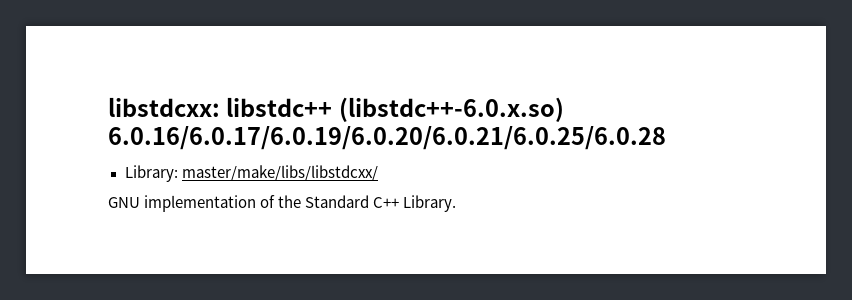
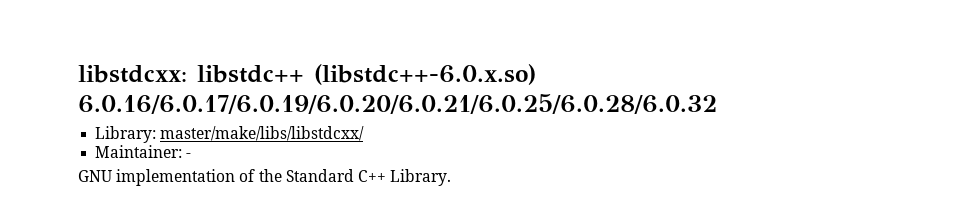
- libstdcxx: libstdc++ (libstdc++-6.0.x.so) 6.0.16/6.0.17/6.0.19/6.0.20/6.0.21/6.0.25/6.0.28
+ libstdcxx: libstdc++ (libstdc++-6.0.x.so) 6.0.16/6.0.17/6.0.19/6.0.20/6.0.21/6.0.25/6.0.28/6.0.32
+ Maintainer: -

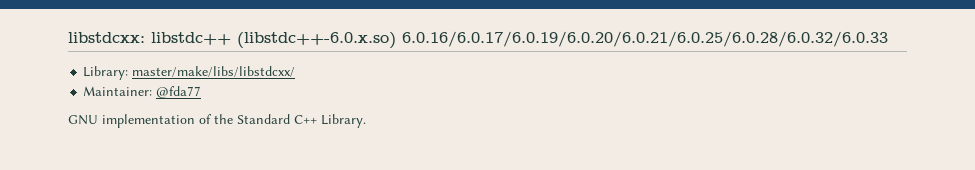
- libstdcxx: libstdc++ (libstdc++-6.0.x.so) 6.0.16/6.0.17/6.0.19/6.0.20/6.0.21/6.0.25/6.0.28/6.0.32
+ libstdcxx: libstdc++ (libstdc++-6.0.x.so) 6.0.16/6.0.17/6.0.19/6.0.20/6.0.21/6.0.25/6.0.28/6.0.32/6.0.33
- Maintainer: -
+ Maintainer: @fda77

